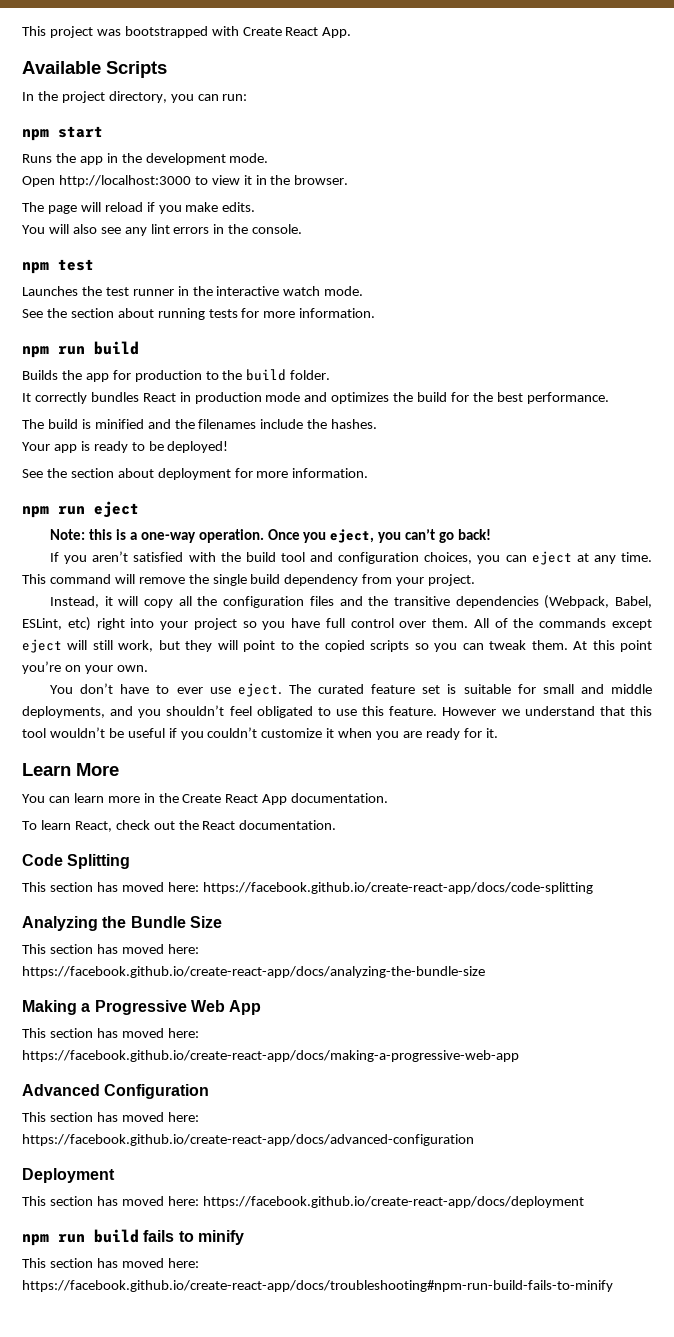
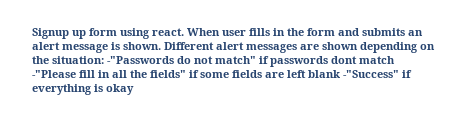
- This project was bootstrapped with Create React App.
- Available Scripts
- In the project directory, you can run:
- npm start
- Runs the app in the development mode.
- Open http://localhost:3000 to view it in the browser.
- The page will reload if you make edits.
- You will also see any lint errors in the console.
- npm test
- Launches the test runner in the interactive watch mode.
- See the section about running tests for more information.
- npm run build
- Builds the app for production to the build folder.
- It correctly bundles React in production mode and optimizes the build for the best performance.
- The build is minified and the filenames include the hashes.
- Your app is ready to be deployed!
- See the section about deployment for more information.
- npm run eject
- Note: this is a one-way operation. Once you eject, you can’t go back!
- If you aren’t satisfied with the build tool and configuration choices, you can eject at any time. This command will remove the single build dependency from your project.
- Instead, it will copy all the configuration files and the transitive dependencies (Webpack, Babel, ESLint, etc) right into your project so you have full control over them. All of the commands except eject will still work, but they will point to the copied scripts so you can tweak them. At this point you’re on your own.
- You don’t have to ever use eject. The curated feature set is suitable for small and middle deployments, and you shouldn’t feel obligated to use this feature. However we understand that this tool wouldn’t be useful if you couldn’t customize it when you are ready for it.
- Learn More
- You can learn more in the Create React App documentation.
- To learn React, check out the React documentation.
- Code Splitting
- This section has moved here: https://facebook.github.io/create-react-app/docs/code-splitting
- Analyzing the Bundle Size
- This section has moved here: https://facebook.github.io/create-react-app/docs/analyzing-the-bundle-size
- Making a Progressive Web App
- This section has moved here: https://facebook.github.io/create-react-app/docs/making-a-progressive-web-app
- Advanced Configuration
- This section has moved here: https://facebook.github.io/create-react-app/docs/advanced-configuration
- Deployment
- This section has moved here: https://facebook.github.io/create-react-app/docs/deployment
- npm run build fails to minify
- This section has moved here: https://facebook.github.io/create-react-app/docs/troubleshooting#npm-run-build-fails-to-minify
+ Signup up form using react. When user fills in the form and submits an alert message is shown. Different alert messages are shown depending on the situation: -"Passwords do not match" if passwords dont match -"Please fill in all the fields" if some fields are left blank -"Success" if everything is okay

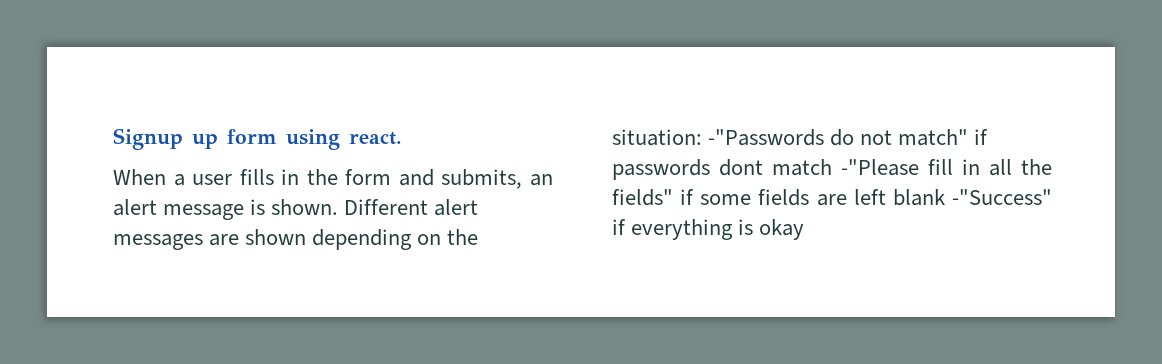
- Signup up form using react. When user fills in the form and submits an alert message is shown.
+ Signup up form using react.
+ When a user fills in the form and submits, an alert message is shown.

